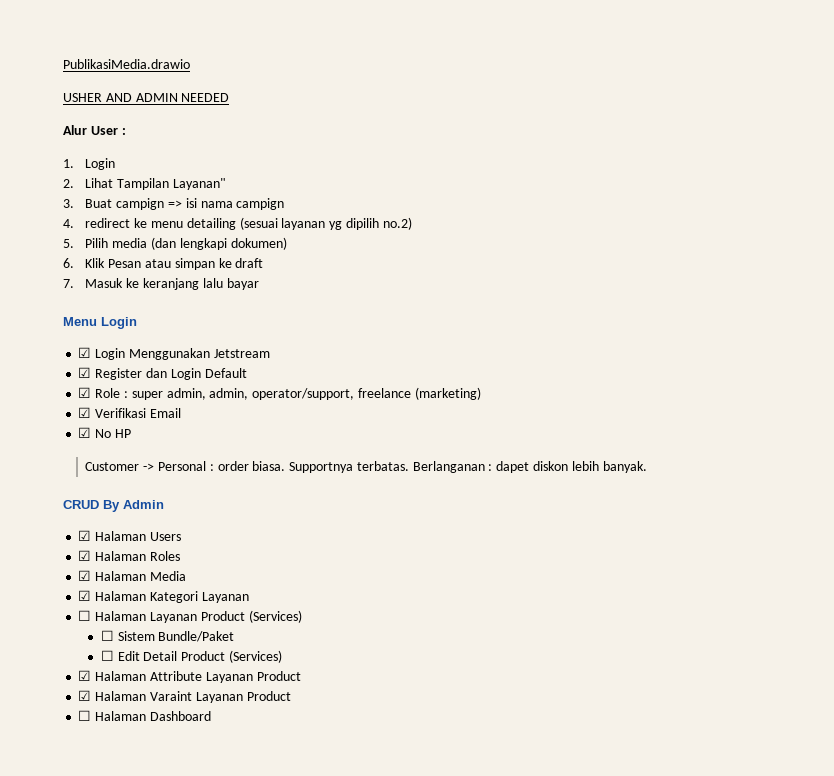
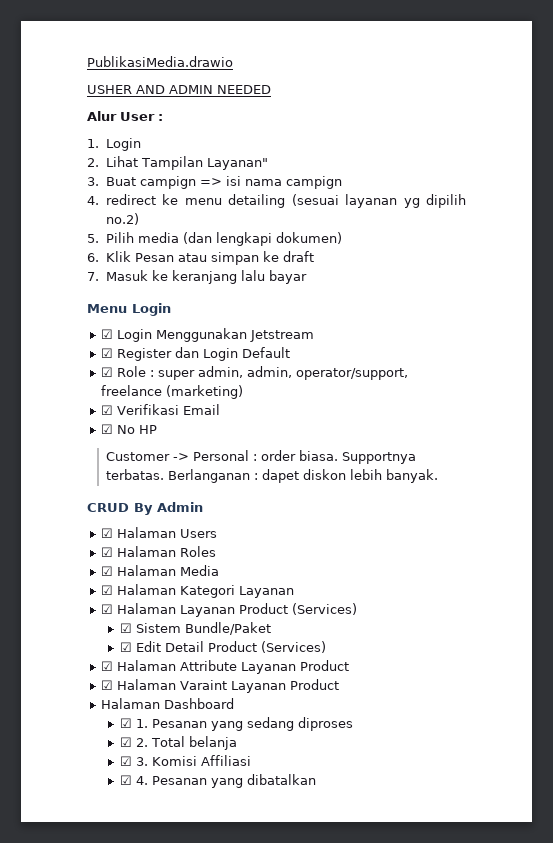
- ☐ Halaman Layanan Product (Services)
+ ☑ Halaman Layanan Product (Services)
- ☐ Sistem Bundle/Paket
+ ☑ Sistem Bundle/Paket
- ☐ Edit Detail Product (Services)
+ ☑ Edit Detail Product (Services)
- ☐ Halaman Dashboard
+ Halaman Dashboard
+ ☑ 1. Pesanan yang sedang diproses
+ ☑ 2. Total belanja
+ ☑ 3. Komisi Affiliasi
+ ☑ 4. Pesanan yang dibatalkan

